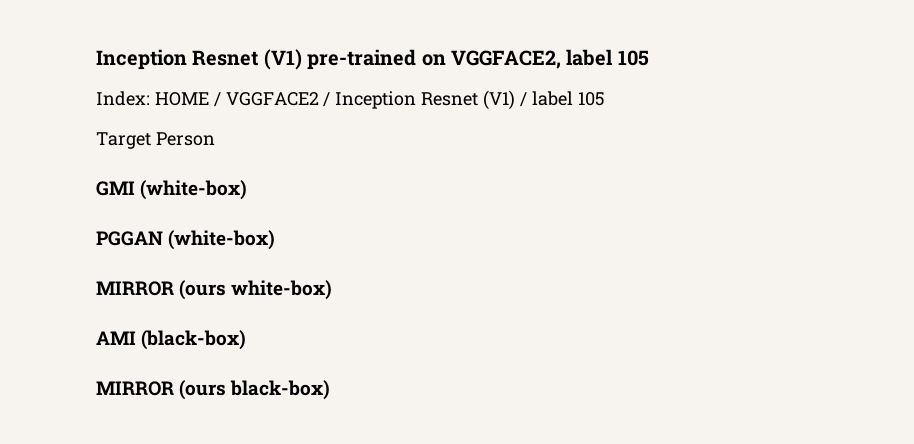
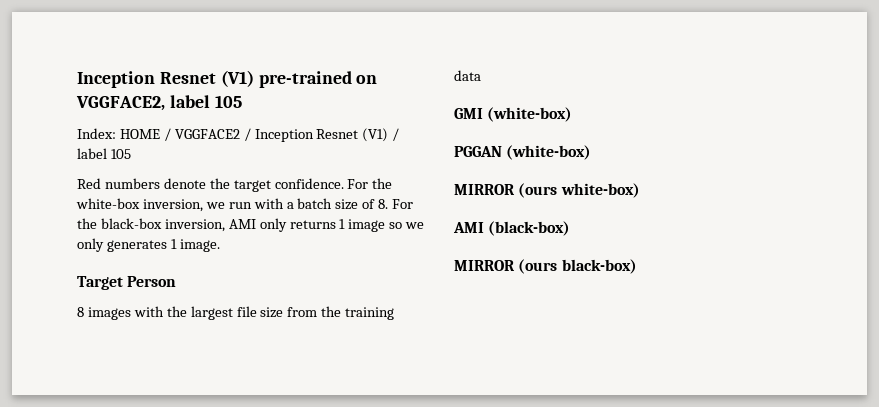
+ Red numbers denote the target confidence. For the white-box inversion, we run with a batch size of 8. For the black-box inversion, AMI only returns 1 image so we only generates 1 image.
  Target Person
+ 8 images with the largest file size from the training data

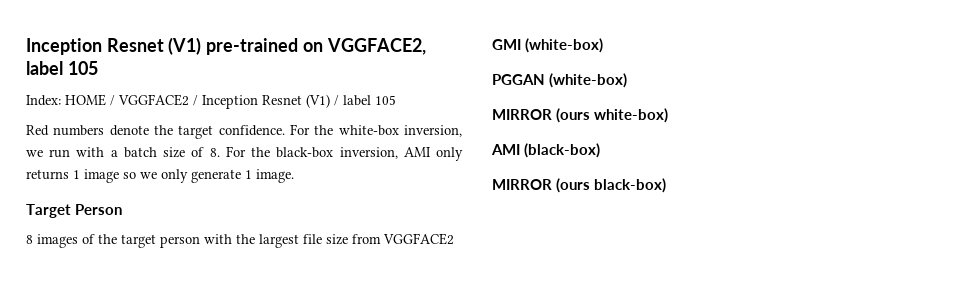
- For the white-box inversion, we run with a batch size of 8. For the black-box inversion, AMI only returns 1 image so we only generates 1 image.
+ For the white-box inversion, we run with a batch size of 8. For the black-box inversion, AMI only returns 1 image so we only generate 1 image.
- 8 images with the largest file size from the training data
+ 8 images of the target person with the largest file size from VGGFACE2

